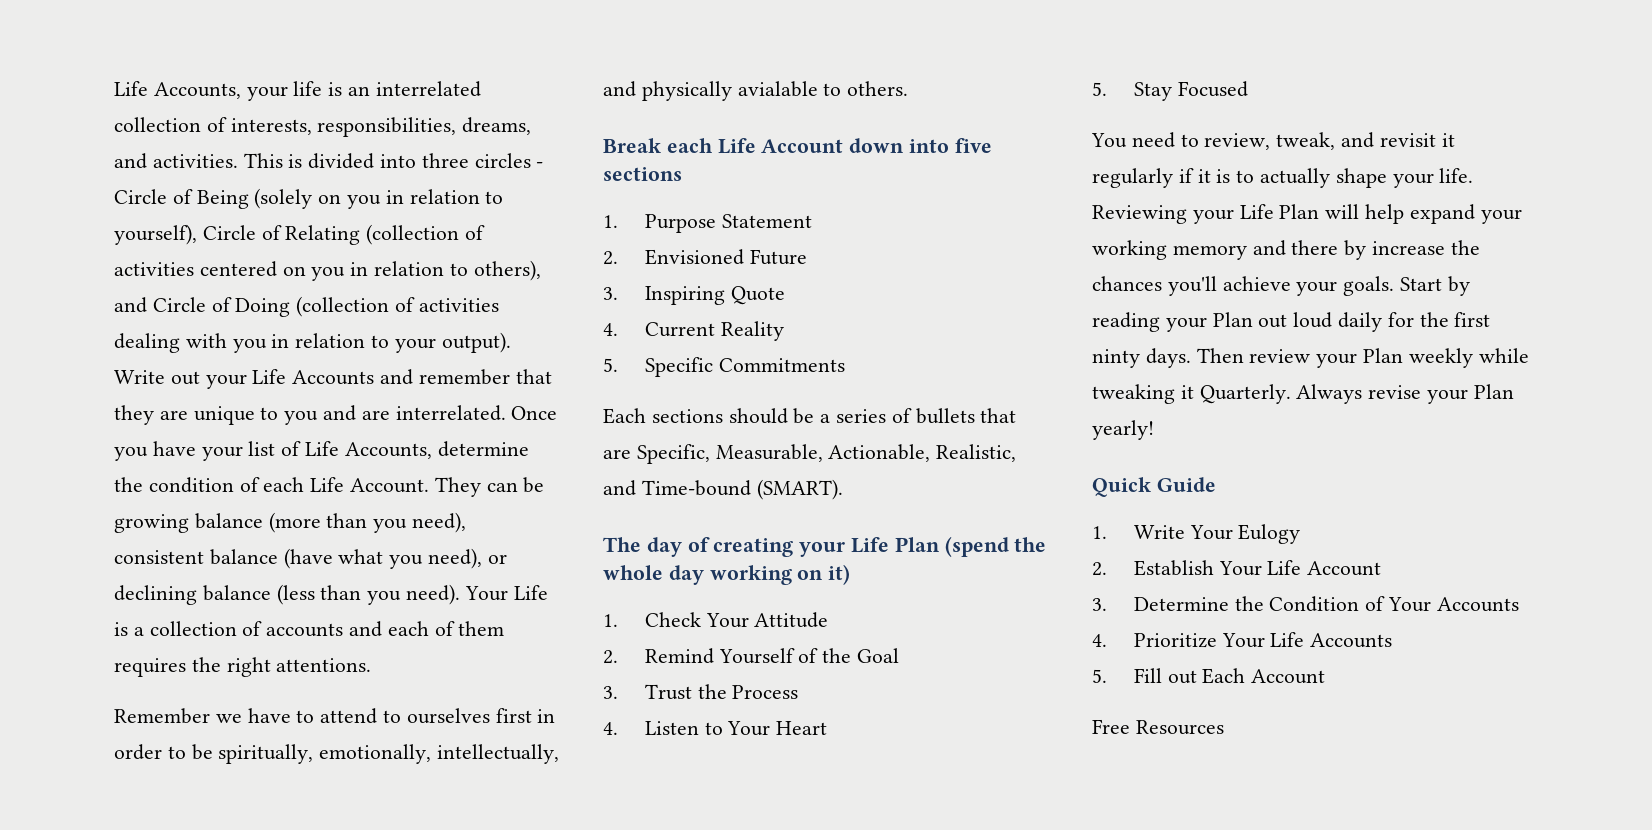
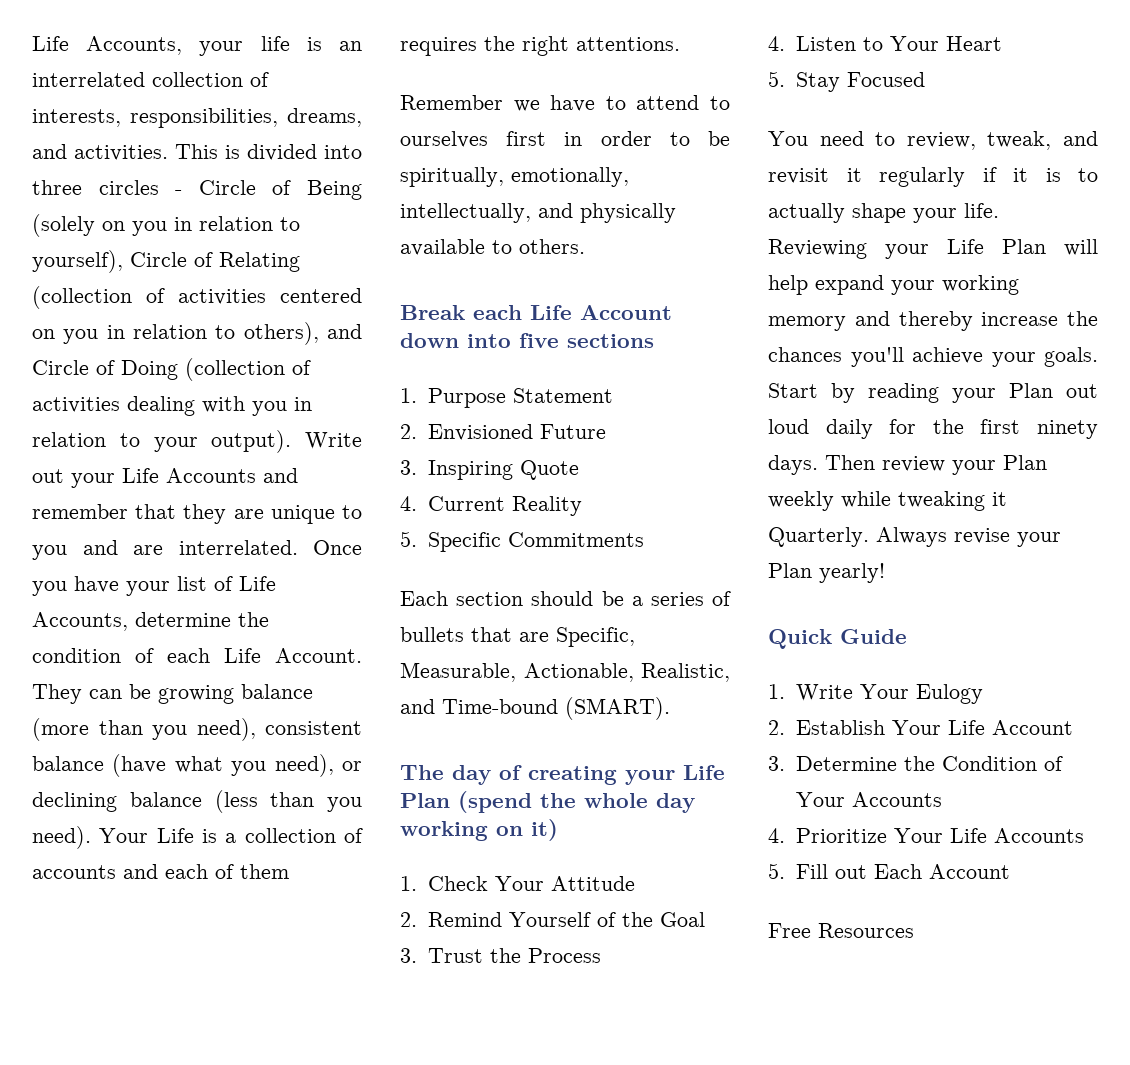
- Remember we have to attend to ourselves first in order to be spiritually, emotionally, intellectually, and physically avialable to others.
+ Remember we have to attend to ourselves first in order to be spiritually, emotionally, intellectually, and physically available to others.
- Each sections should be a series of bullets that are Specific, Measurable, Actionable, Realistic, and Time-bound (SMART).
+ Each section should be a series of bullets that are Specific, Measurable, Actionable, Realistic, and Time-bound (SMART).
- Reviewing your Life Plan will help expand your working memory and there by increase the chances you'll achieve your goals.
+ Reviewing your Life Plan will help expand your working memory and thereby increase the chances you'll achieve your goals.
- Start by reading your Plan out loud daily for the first ninty days.
+ Start by reading your Plan out loud daily for the first ninety days.

